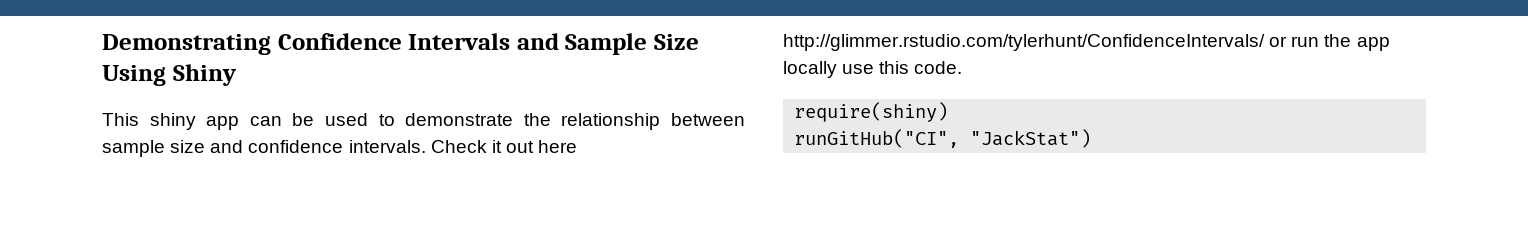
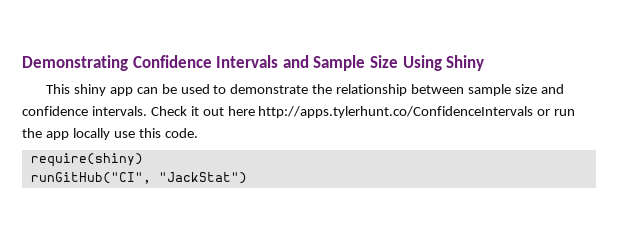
- Check it out here http://glimmer.rstudio.com/tylerhunt/ConfidenceIntervals/ or run the app locally use this code.
+ Check it out here http://apps.tylerhunt.co/ConfidenceIntervals or run the app locally use this code.

